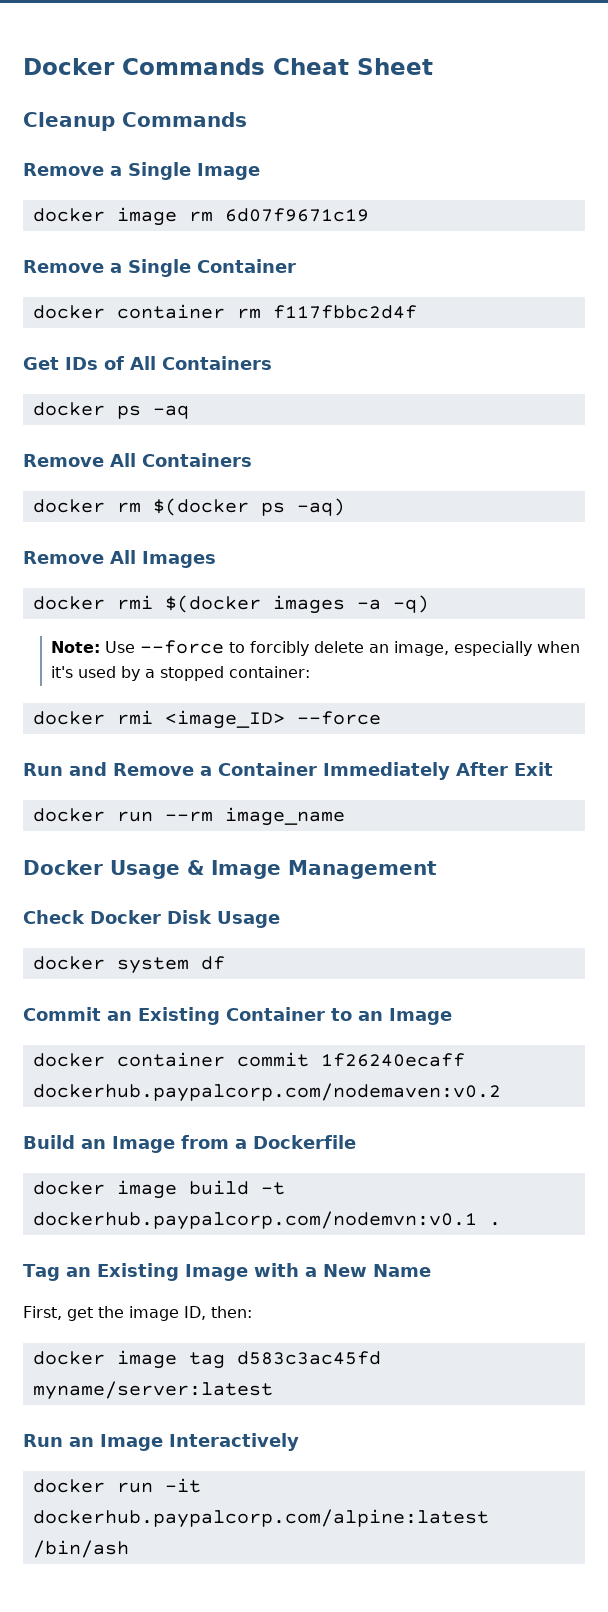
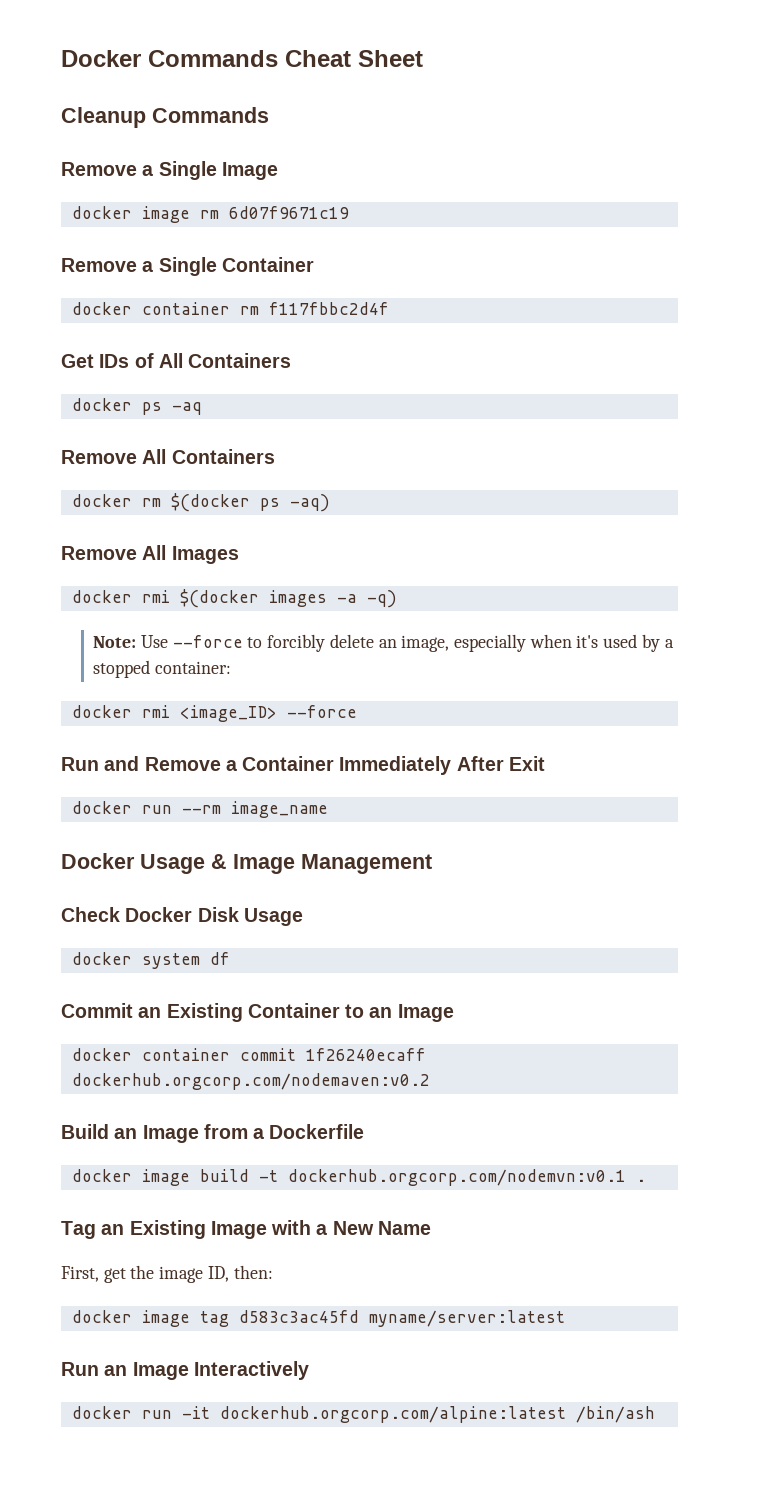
- docker container commit 1f26240ecaff dockerhub.paypalcorp.com/nodemaven:v0.2
+ docker container commit 1f26240ecaff dockerhub.orgcorp.com/nodemaven:v0.2
- docker image build -t dockerhub.paypalcorp.com/nodemvn:v0.1 .
+ docker image build -t dockerhub.orgcorp.com/nodemvn:v0.1 .
- docker run -it dockerhub.paypalcorp.com/alpine:latest /bin/ash
+ docker run -it dockerhub.orgcorp.com/alpine:latest /bin/ash

